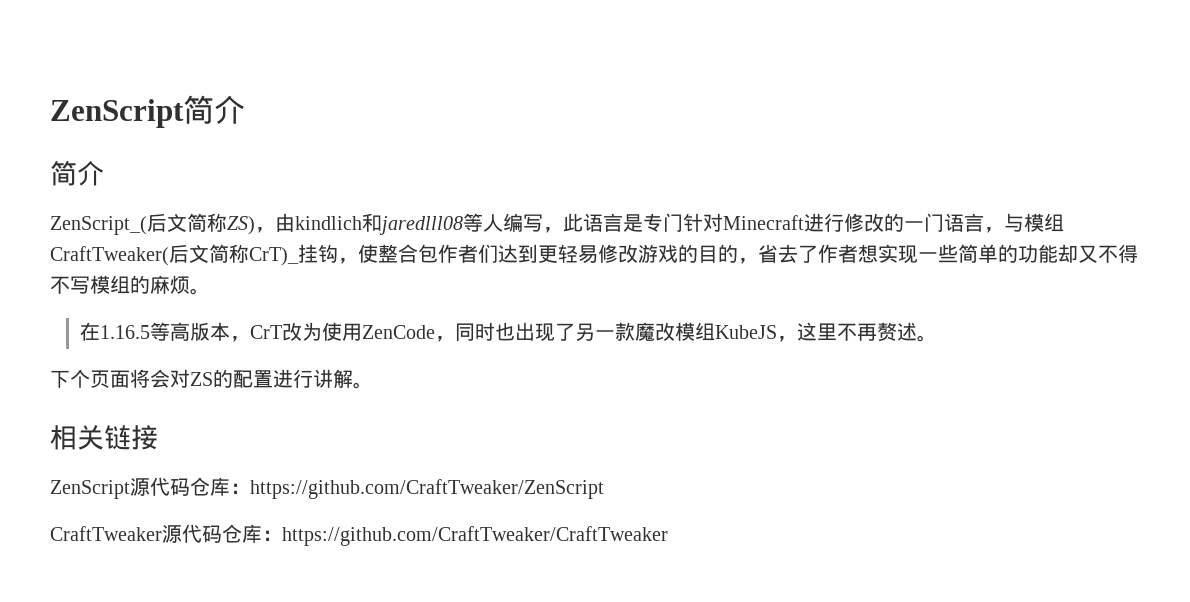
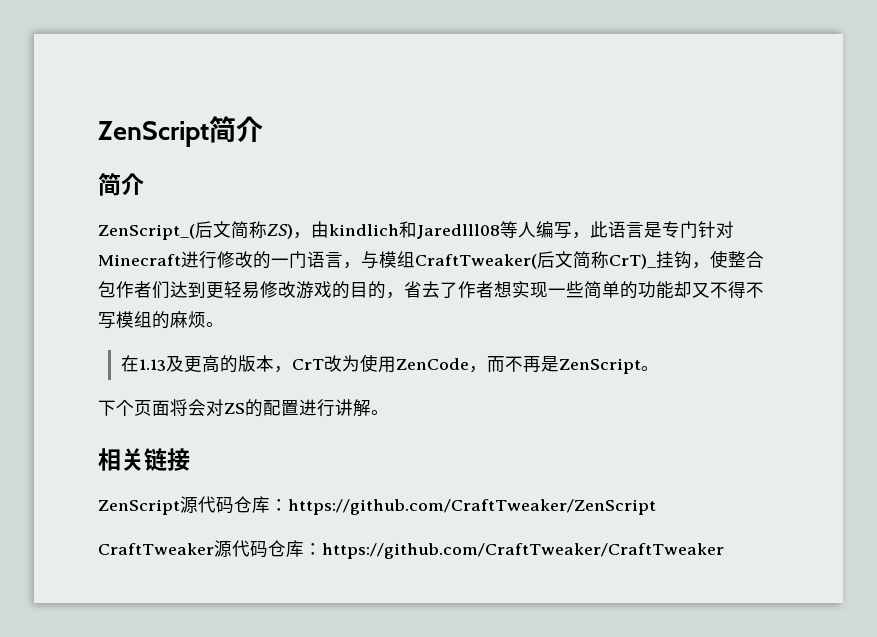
- ZenScript_(后文简称ZS)，由kindlich和jaredlll08等人编写，此语言是专门针对Minecraft进行修改的一门语言，与模组CraftTweaker(后文简称CrT)_挂钩，使整合包作者们达到更轻易修改游戏的目的，省去了作者想实现一些简单的功能却又不得不写模组的麻烦。
+ ZenScript_(后文简称ZS)，由kindlich和Jaredlll08等人编写，此语言是专门针对Minecraft进行修改的一门语言，与模组CraftTweaker(后文简称CrT)_挂钩，使整合包作者们达到更轻易修改游戏的目的，省去了作者想实现一些简单的功能却又不得不写模组的麻烦。
- 在1.16.5等高版本，CrT改为使用ZenCode，同时也出现了另一款魔改模组KubeJS，这里不再赘述。
+ 在1.13及更高的版本，CrT改为使用ZenCode，而不再是ZenScript。

